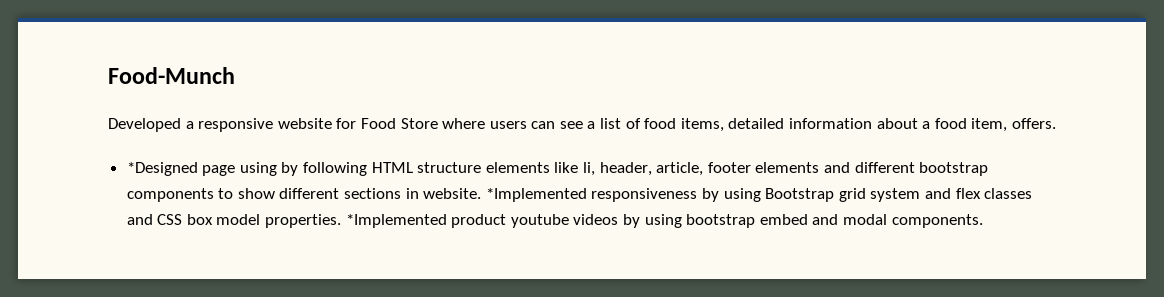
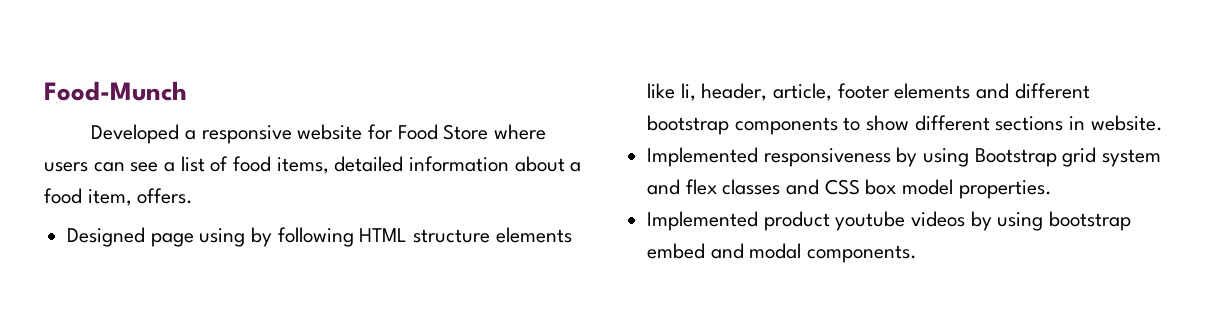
- *Designed page using by following HTML structure elements like li, header, article, footer elements and different bootstrap components to show different sections in website. *Implemented responsiveness by using Bootstrap grid system and flex classes and CSS box model properties. *Implemented product youtube videos by using bootstrap embed and modal components.
+ Designed page using by following HTML structure elements like li, header, article, footer elements and different bootstrap components to show different sections in website.
+ Implemented responsiveness by using Bootstrap grid system and flex classes and CSS box model properties.
+ Implemented product youtube videos by using bootstrap embed and modal components.

